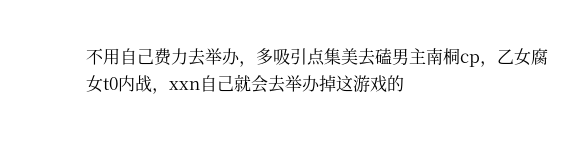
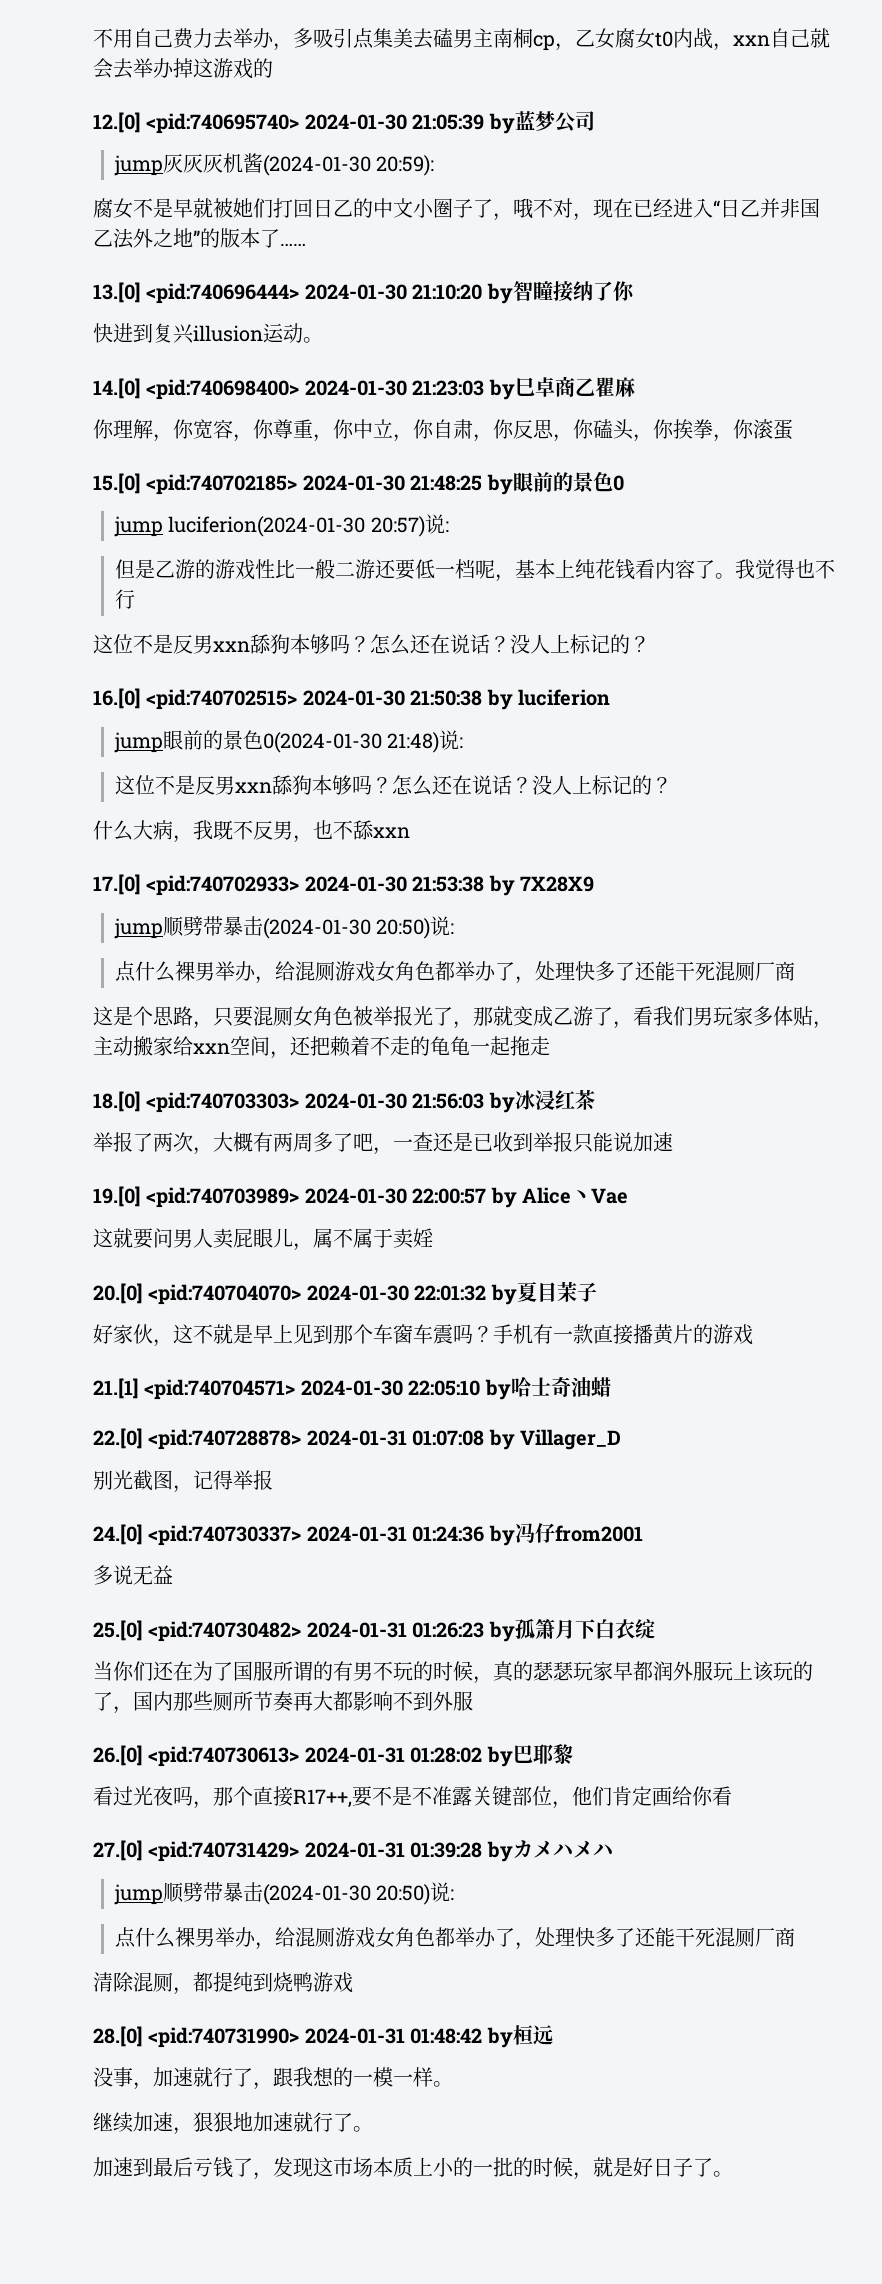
+ 12.[0] <pid:740695740> 2024-01-30 21:05:39 by蓝梦公司
+ jump灰灰灰机酱(2024-01-30 20:59):
+ 腐女不是早就被她们打回日乙的中文小圈子了，哦不对，现在已经进入“日乙并非国乙法外之地”的版本了……
+ 13.[0] <pid:740696444> 2024-01-30 21:10:20 by智瞳接纳了你
+ 快进到复兴illusion运动。
+ 14.[0] <pid:740698400> 2024-01-30 21:23:03 by巳卓商乙瞿麻
+ 你理解，你宽容，你尊重，你中立，你自肃，你反思，你磕头，你挨拳，你滚蛋
+ 15.[0] <pid:740702185> 2024-01-30 21:48:25 by眼前的景色0
+ jump luciferion(2024-01-30 20:57)说:
+ 但是乙游的游戏性比一般二游还要低一档呢，基本上纯花钱看内容了。我觉得也不行
+ 这位不是反男xxn舔狗本够吗？怎么还在说话？没人上标记的？
+ 16.[0] <pid:740702515> 2024-01-30 21:50:38 by luciferion
+ jump眼前的景色0(2024-01-30 21:48)说:
+ 这位不是反男xxn舔狗本够吗？怎么还在说话？没人上标记的？
+ 什么大病，我既不反男，也不舔xxn
+ 17.[0] <pid:740702933> 2024-01-30 21:53:38 by 7X28X9
+ jump顺劈带暴击(2024-01-30 20:50)说:
+ 点什么裸男举办，给混厕游戏女角色都举办了，处理快多了还能干死混厕厂商
+ 这是个思路，只要混厕女角色被举报光了，那就变成乙游了，看我们男玩家多体贴，主动搬家给xxn空间，还把赖着不走的龟龟一起拖走
+ 18.[0] <pid:740703303> 2024-01-30 21:56:03 by冰浸红茶
+ 举报了两次，大概有两周多了吧，一查还是已收到举报只能说加速
+ 19.[0] <pid:740703989> 2024-01-30 22:00:57 by Alice丶Vae
+ 这就要问男人卖屁眼儿，属不属于卖婬
+ 20.[0] <pid:740704070> 2024-01-30 22:01:32 by夏目茉子
+ 好家伙，这不就是早上见到那个车窗车震吗？手机有一款直接播黄片的游戏
+ 21.[1] <pid:740704571> 2024-01-30 22:05:10 by哈士奇油蜡
+ 22.[0] <pid:740728878> 2024-01-31 01:07:08 by Villager_D
+ 别光截图，记得举报
+ 24.[0] <pid:740730337> 2024-01-31 01:24:36 by冯仔from2001
+ 多说无益
+ 25.[0] <pid:740730482> 2024-01-31 01:26:23 by孤箫月下白衣绽
+ 当你们还在为了国服所谓的有男不玩的时候，真的瑟瑟玩家早都润外服玩上该玩的了，国内那些厕所节奏再大都影响不到外服
+ 26.[0] <pid:740730613> 2024-01-31 01:28:02 by巴耶黎
+ 看过光夜吗，那个直接R17++,要不是不准露关键部位，他们肯定画给你看
+ 27.[0] <pid:740731429> 2024-01-31 01:39:28 byカメハメハ
+ jump顺劈带暴击(2024-01-30 20:50)说:
+ 点什么裸男举办，给混厕游戏女角色都举办了，处理快多了还能干死混厕厂商
+ 清除混厕，都提纯到烧鸭游戏
+ 28.[0] <pid:740731990> 2024-01-31 01:48:42 by桓远
+ 没事，加速就行了，跟我想的一模一样。
+ 继续加速，狠狠地加速就行了。
+ 加速到最后亏钱了，发现这市场本质上小的一批的时候，就是好日子了。

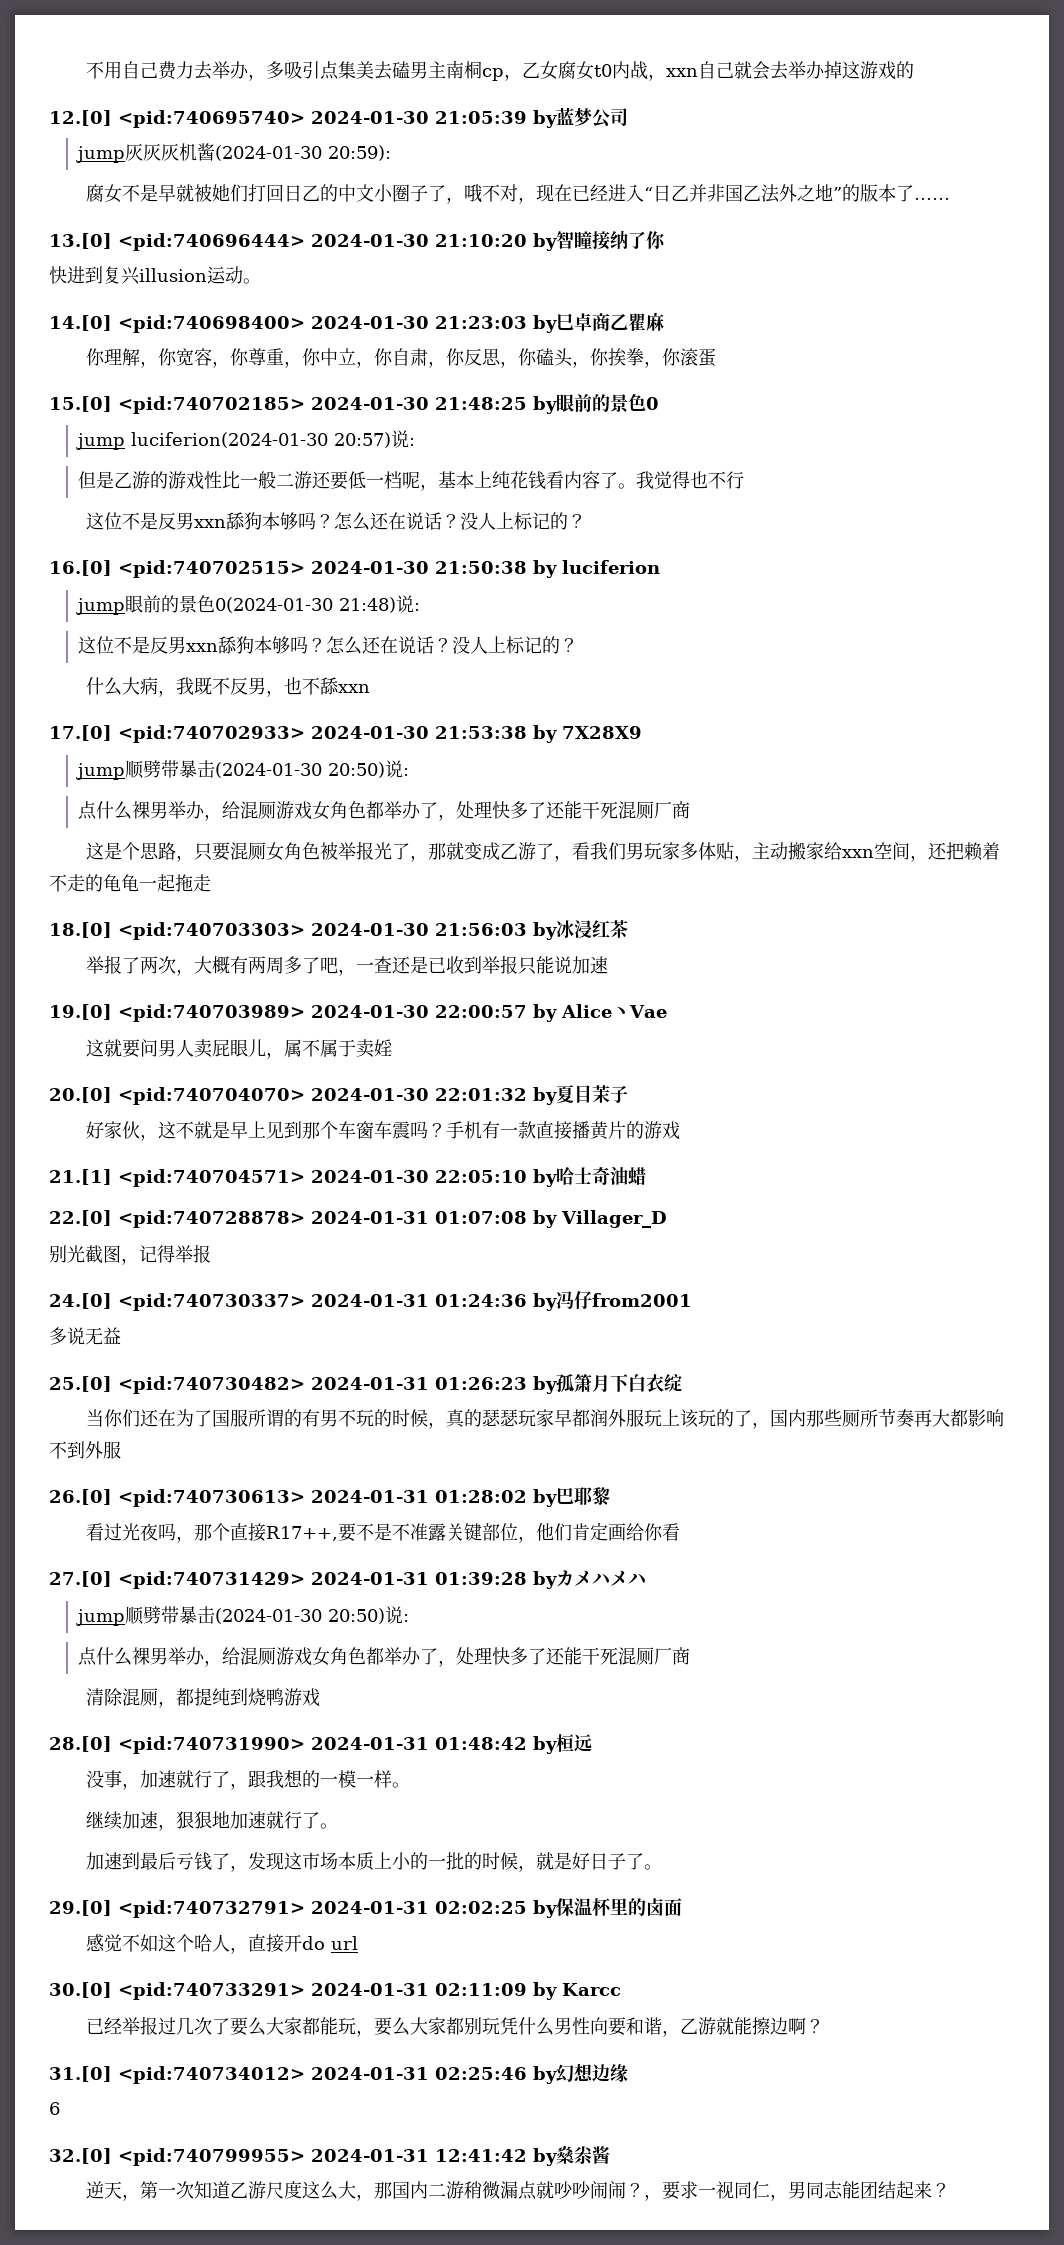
+ 29.[0] <pid:740732791> 2024-01-31 02:02:25 by保温杯里的卤面
+ 感觉不如这个哈人，直接开do url
+ 30.[0] <pid:740733291> 2024-01-31 02:11:09 by Karcc
+ 已经举报过几次了要么大家都能玩，要么大家都别玩凭什么男性向要和谐，乙游就能擦边啊？
+ 31.[0] <pid:740734012> 2024-01-31 02:25:46 by幻想边缘
+ 6
+ 32.[0] <pid:740799955> 2024-01-31 12:41:42 by燊尜酱
+ 逆天，第一次知道乙游尺度这么大，那国内二游稍微漏点就吵吵闹闹？，要求一视同仁，男同志能团结起来？

